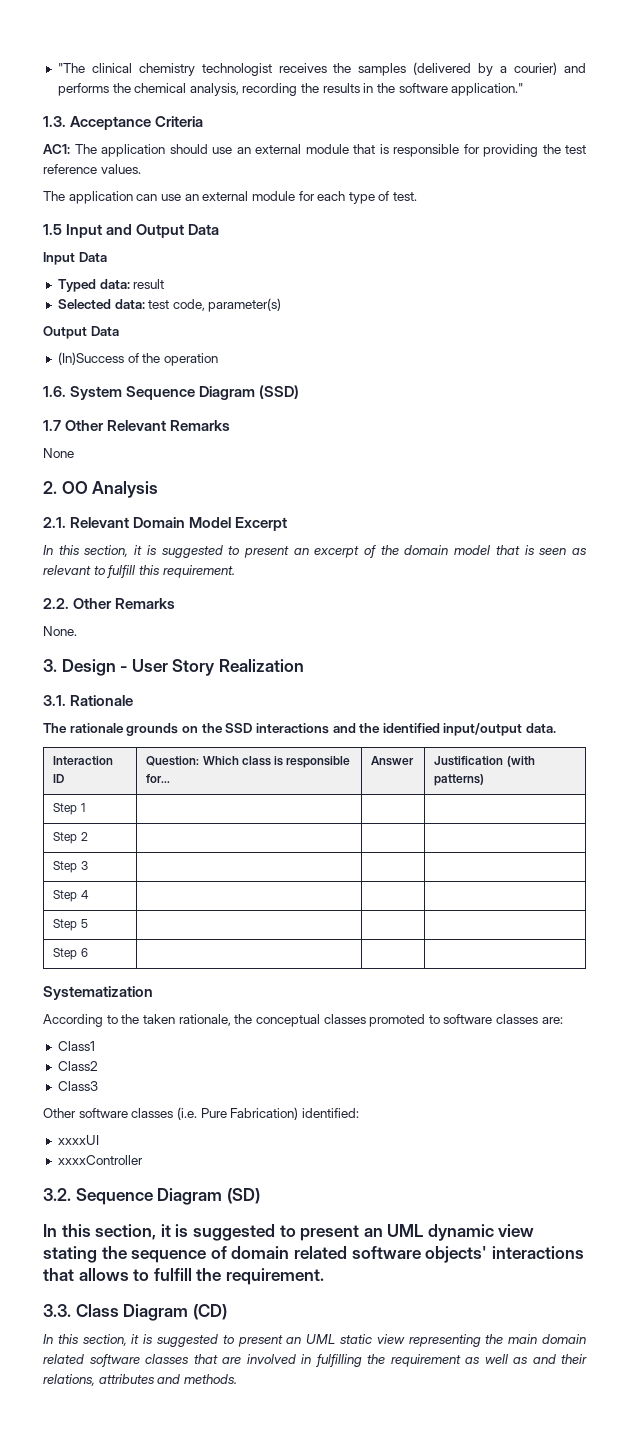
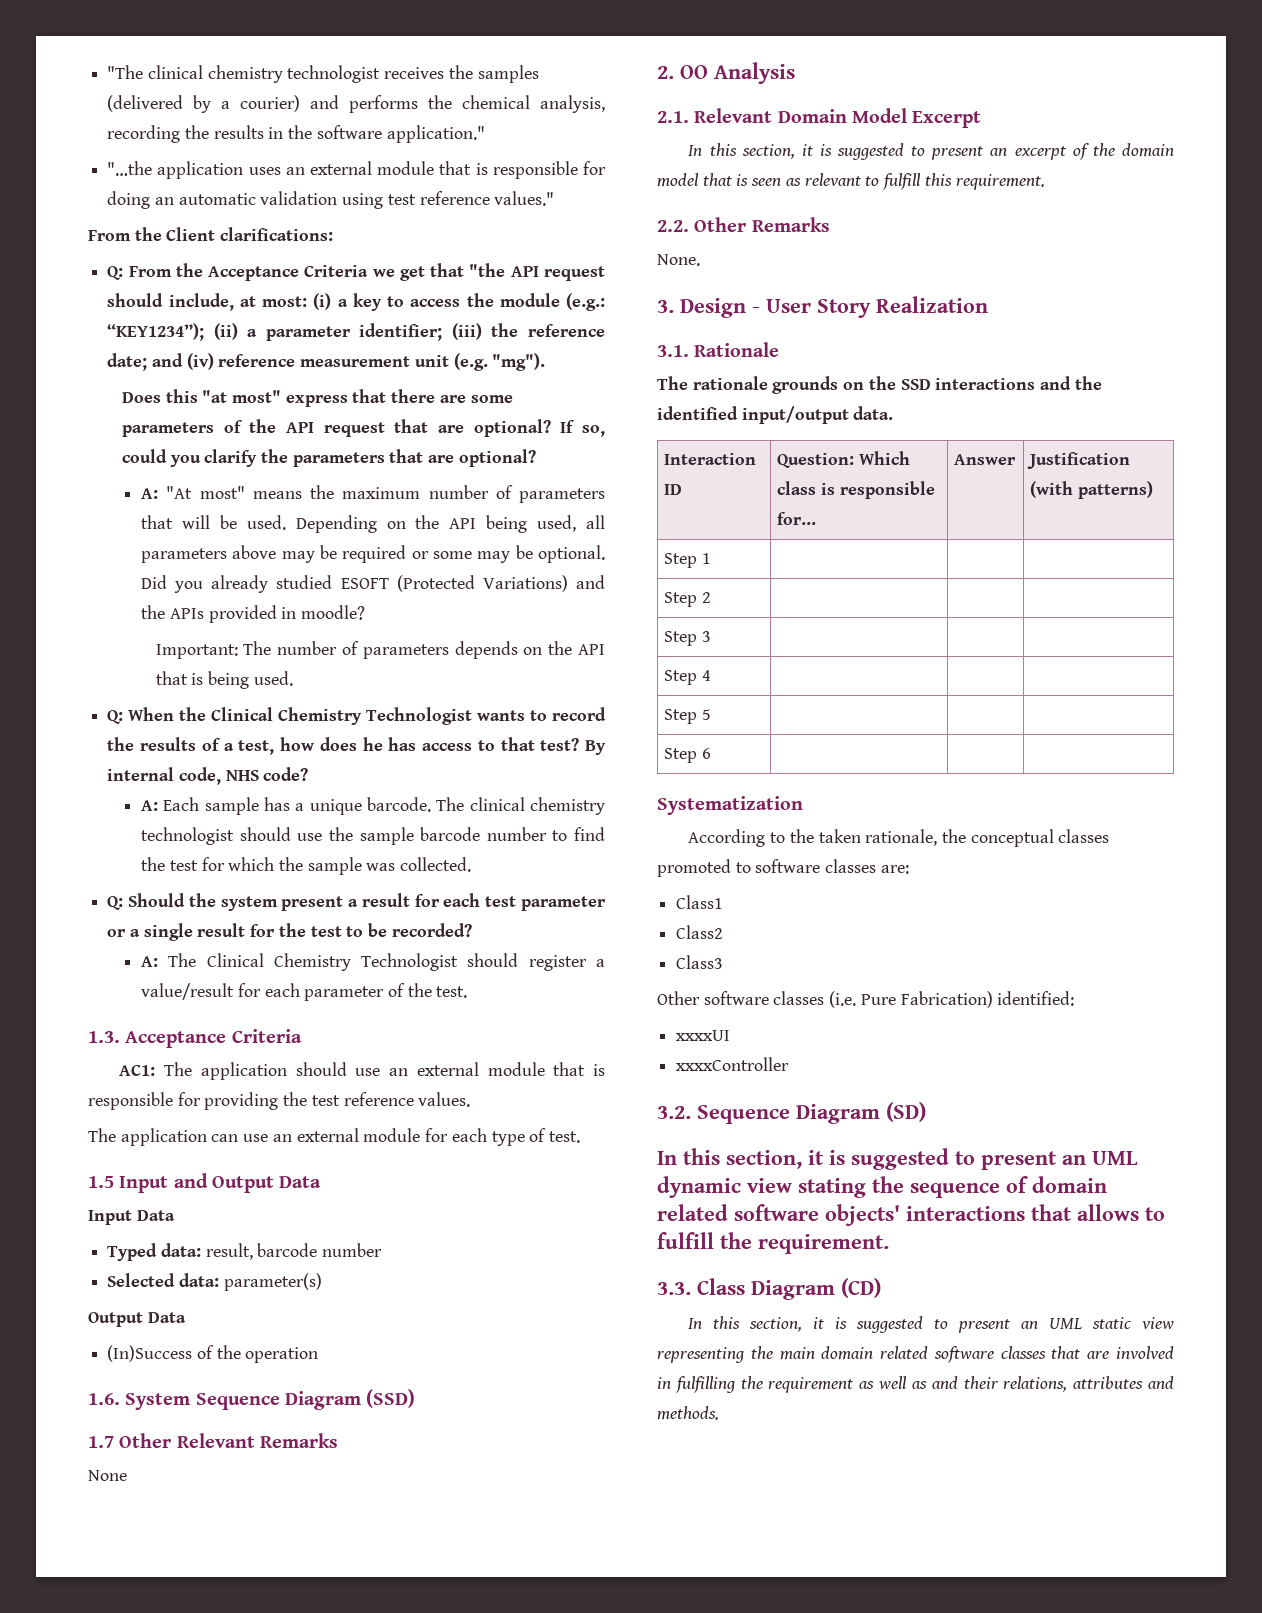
+ "…the application uses an external module that is responsible for doing an automatic validation using test reference values."
+ From the Client clarifications:
+ Q: From the Acceptance Criteria we get that "the API request should include, at most: (i) a key to access the module (e.g.: “KEY1234”); (ii) a parameter identifier; (iii) the reference date; and (iv) reference measurement unit (e.g. "mg").
+ Does this "at most" express that there are some parameters of the API request that are optional? If so, could you clarify the parameters that are optional?
+ A: "At most" means the maximum number of parameters that will be used. Depending on the API being used, all parameters above may be required or some may be optional. Did you already studied ESOFT (Protected Variations) and the APIs provided in moodle?
+ Important: The number of parameters depends on the API that is being used.
+ Q: When the Clinical Chemistry Technologist wants to record the results of a test, how does he has access to that test? By internal code, NHS code?
+ A: Each sample has a unique barcode. The clinical chemistry technologist should use the sample barcode number to find the test for which the sample was collected.
+ Q: Should the system present a result for each test parameter or a single result for the test to be recorded?
+ A: The Clinical Chemistry Technologist should register a value/result for each parameter of the test.
- Typed data: result
+ Typed data: result, barcode number
- Selected data: test code, parameter(s)
+ Selected data: parameter(s)

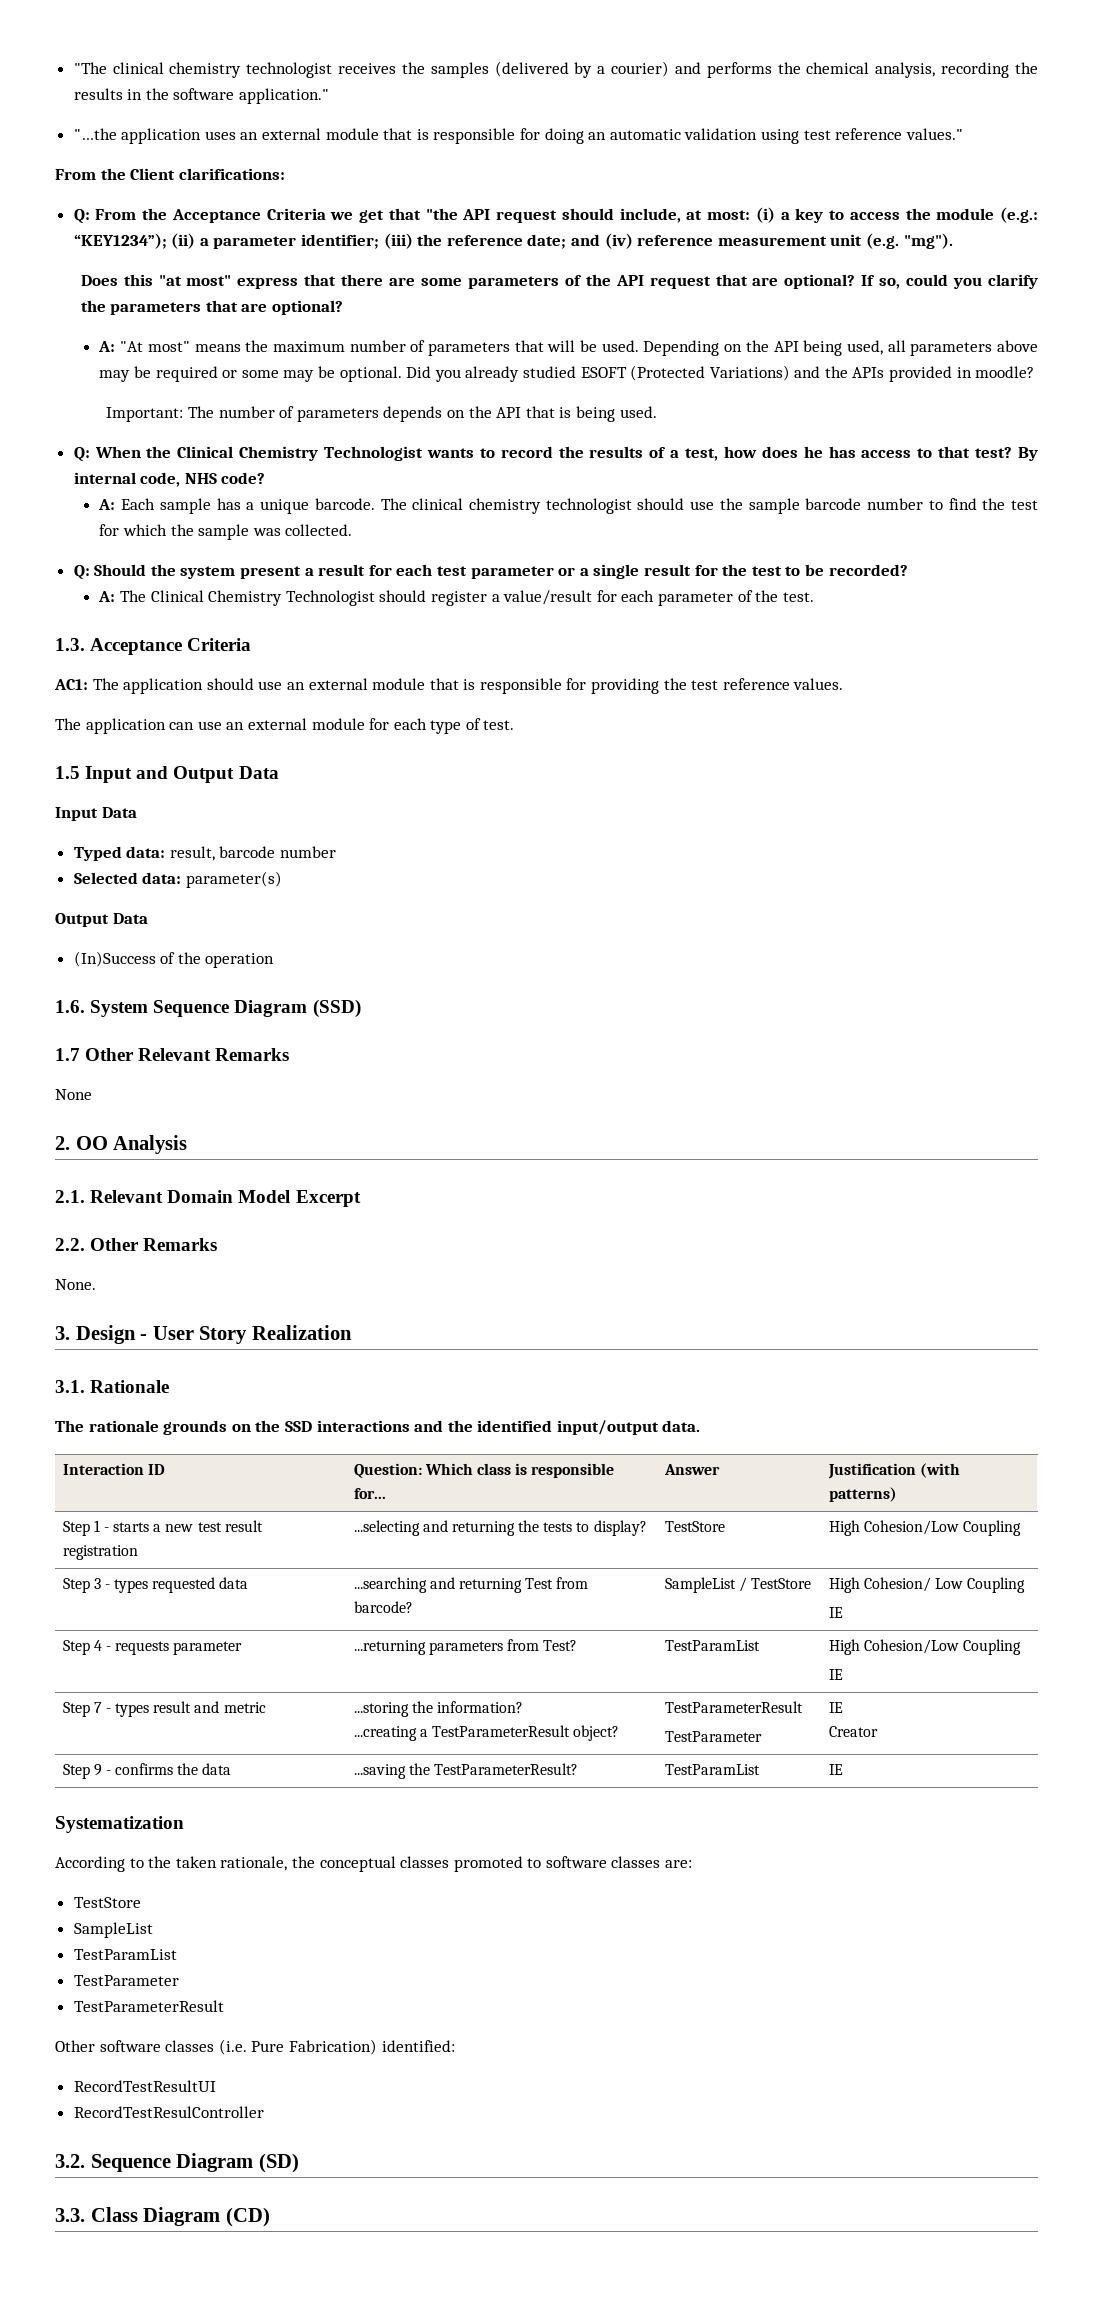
- In this section, it is suggested to present an excerpt of the domain model that is seen as relevant to fulfill this requirement.
- Step 1 | | |
- Step 2 | | |
- Step 3 | | |
- Step 4 | | |
- Step 5 | | |
- Step 6 | | |
+ Step 1 - starts a new test result registration | ...selecting and returning the tests to display? | TestStore | High Cohesion/Low Coupling
+ Step 3 - types requested data | ...searching and returning Test from barcode? | SampleList / TestStore | High Cohesion/ Low Coupling
+ IE
+ Step 4 - requests parameter | ...returning parameters from Test? | TestParamList | High Cohesion/Low Coupling
+ IE
+ Step 7 - types result and metric | ...storing the information?
+ ...creating a TestParameterResult object? | TestParameterResult
+ TestParameter | IE
+ Creator
+ Step 9 - confirms the data | ...saving the TestParameterResult? | TestParamList | IE
  According to the taken rationale, the conceptual classes promoted to software classes are:
- Class1
- Class2
- Class3
+ TestStore
+ SampleList
+ TestParamList
+ TestParameter
+ TestParameterResult
- xxxxUI
- xxxxController
+ RecordTestResultUI
+ RecordTestResulController
- In this section, it is suggested to present an UML dynamic view stating the sequence of domain related software objects' interactions that allows to fulfill the requirement.
  3.3. Class Diagram (CD)
- In this section, it is suggested to present an UML static view representing the main domain related software classes that are involved in fulfilling the requirement as well as and their relations, attributes and methods.

